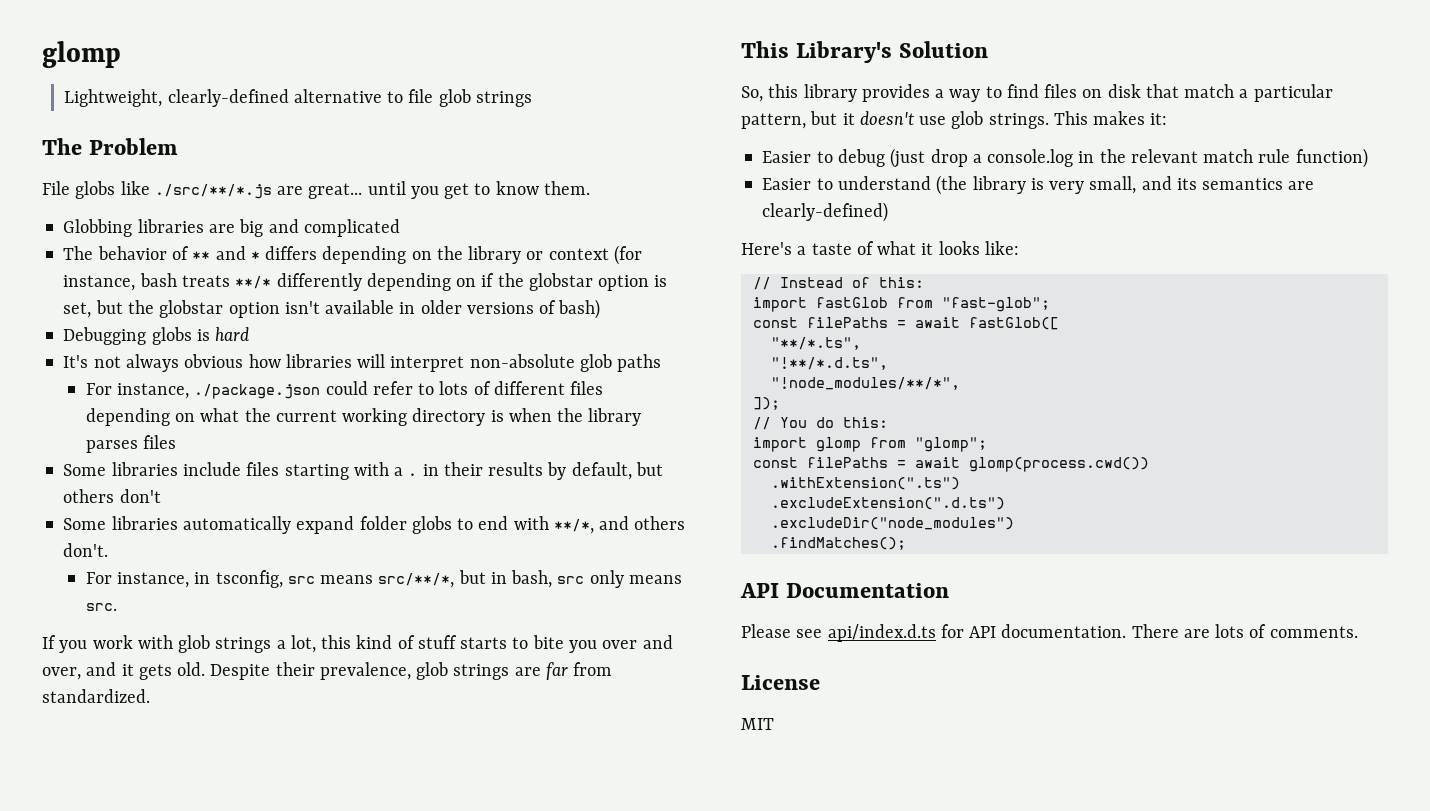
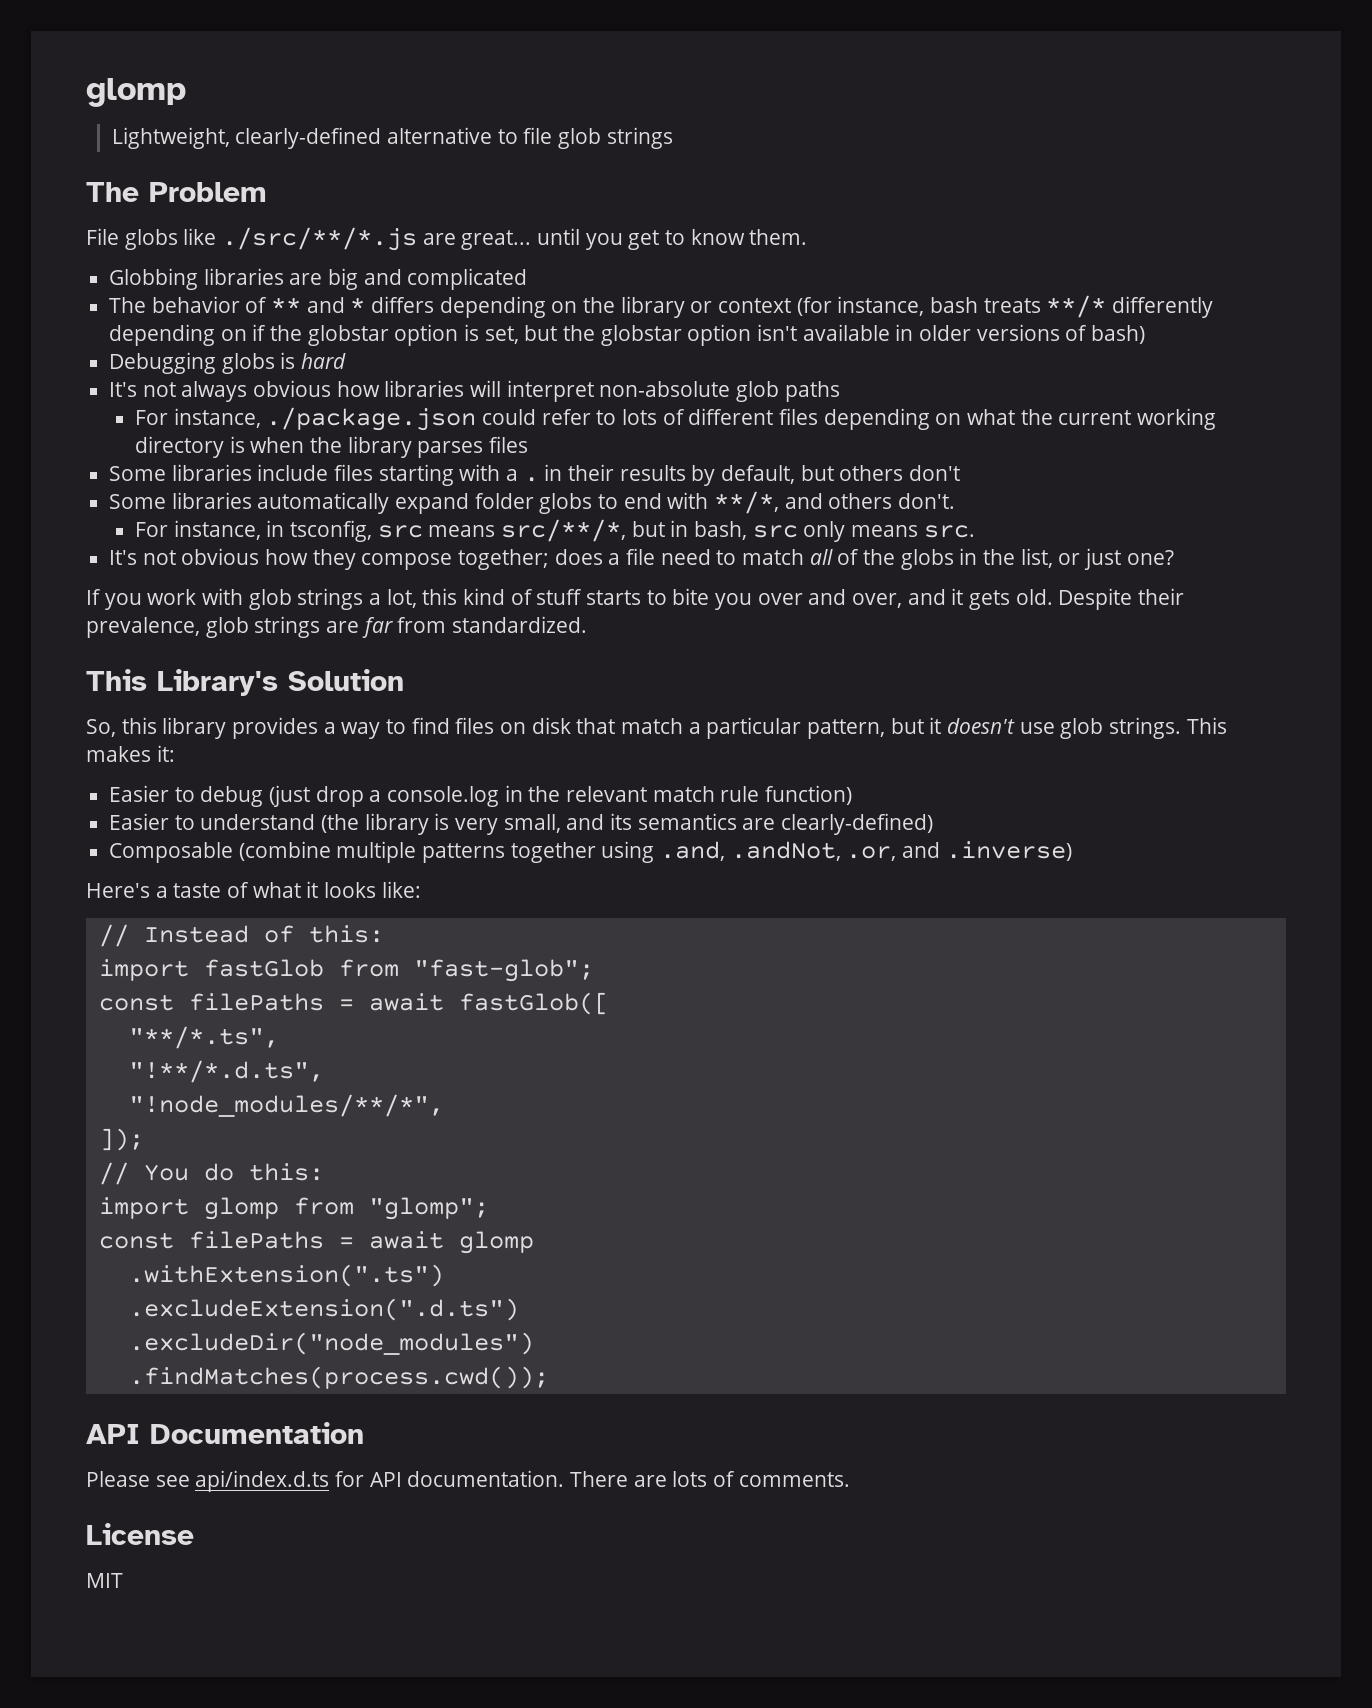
+ It's not obvious how they compose together; does a file need to match all of the globs in the list, or just one?
+ Composable (combine multiple patterns together using .and, .andNot, .or, and .inverse)
- const filePaths = await glomp(process.cwd())
+ const filePaths = await glomp
- .findMatches();
+ .findMatches(process.cwd());

